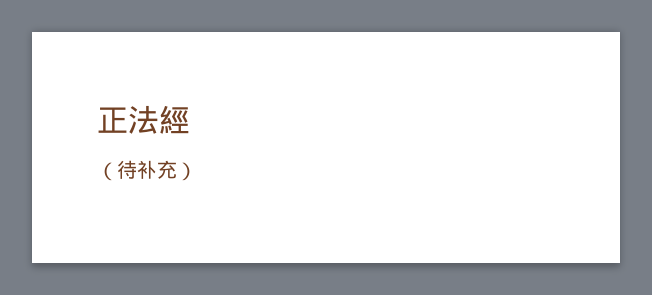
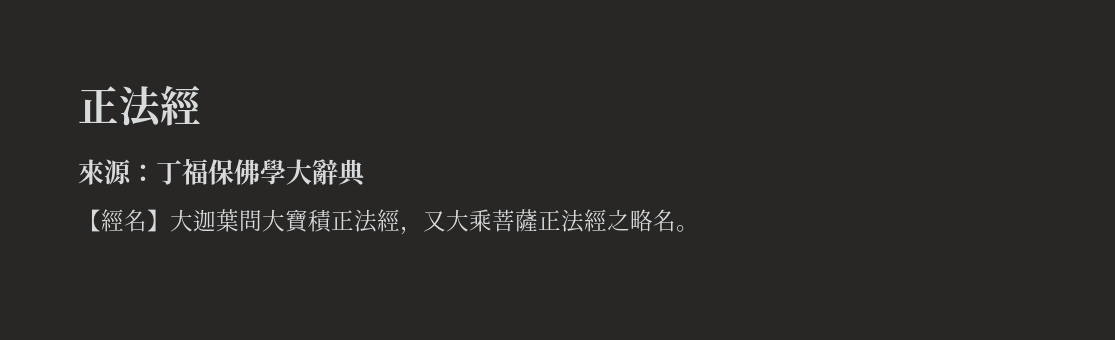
- （待补充）
+ 來源：丁福保佛學大辭典
+ 【經名】大迦葉問大寶積正法經，又大乘菩薩正法經之略名。

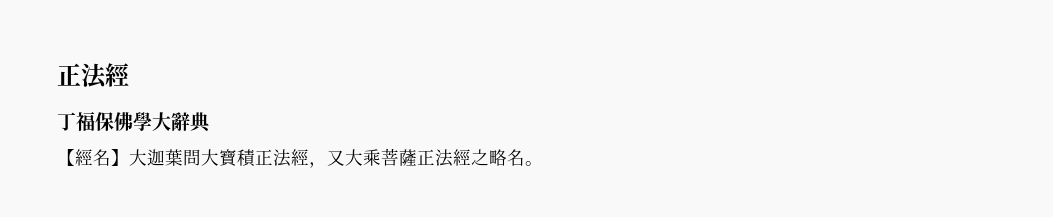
- 來源：丁福保佛學大辭典
+ 丁福保佛學大辭典

